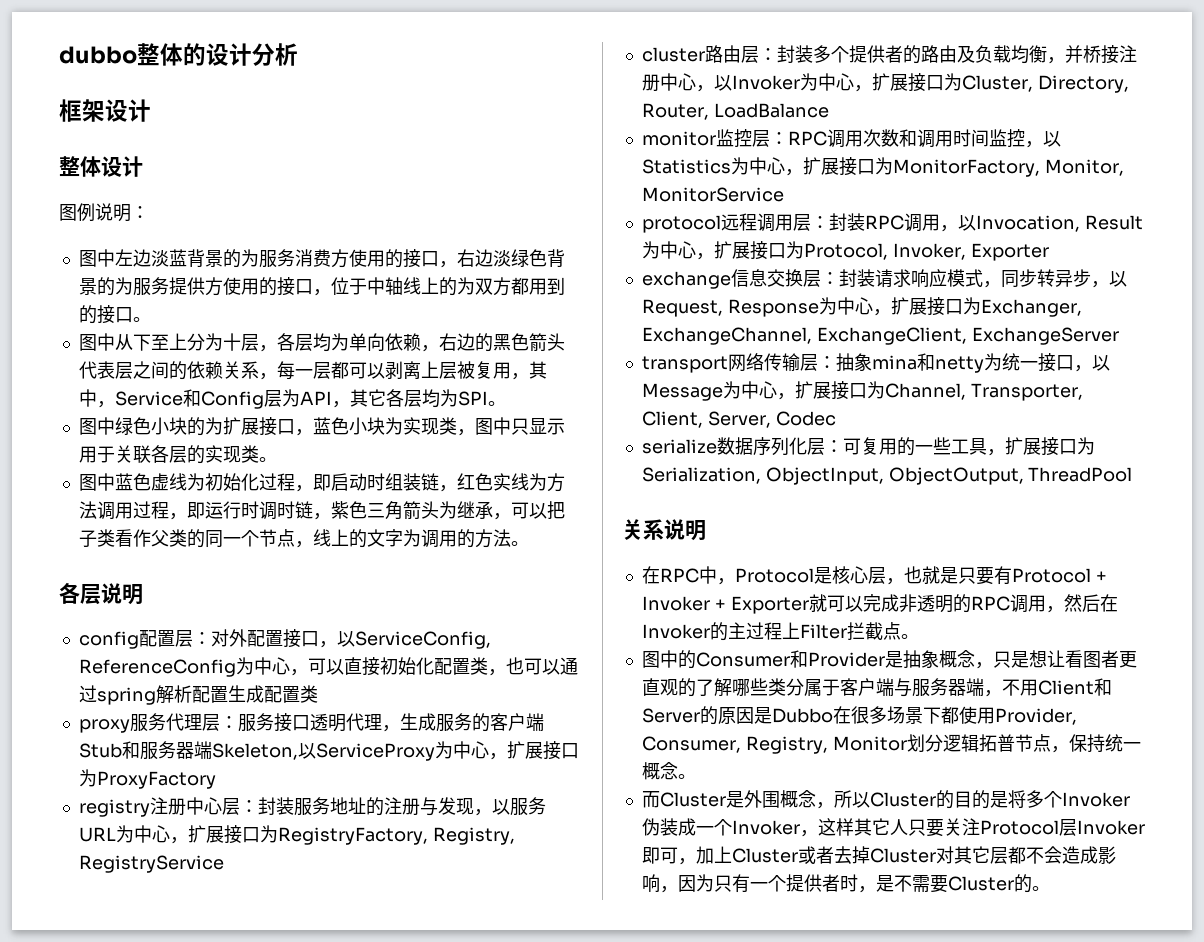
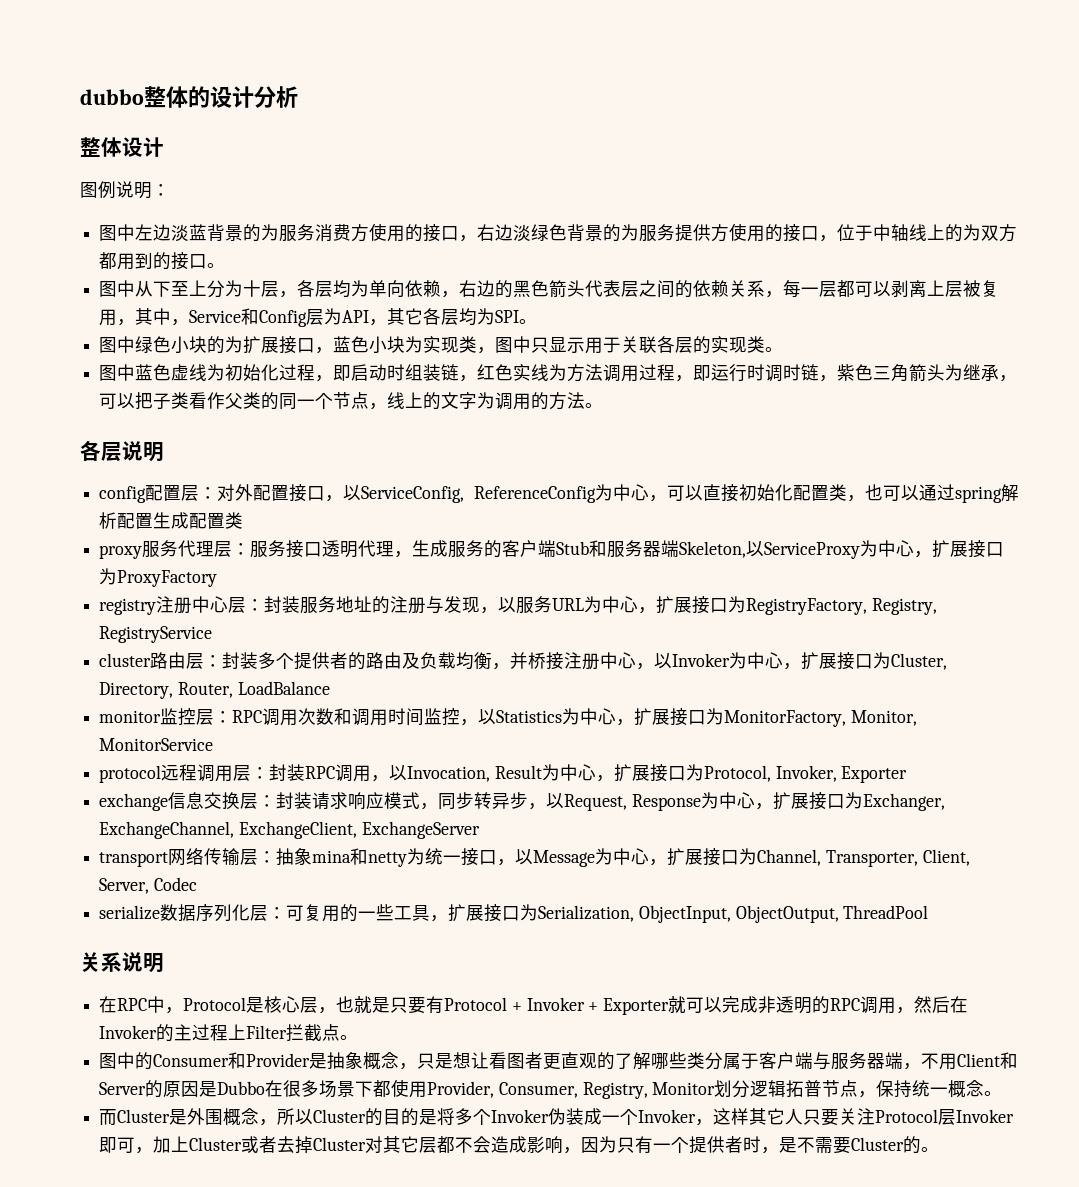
- 框架设计

